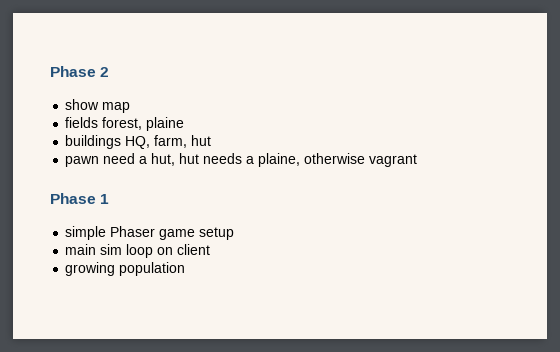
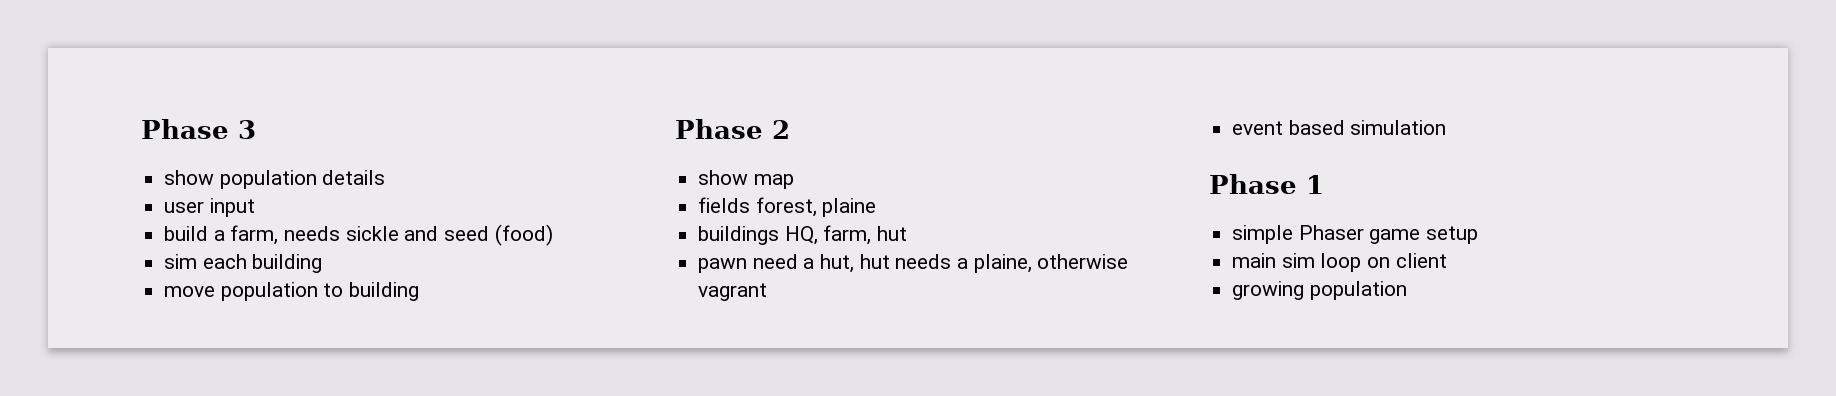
+ Phase 3
+ show population details
+ user input
+ build a farm, needs sickle and seed (food)
+ sim each building
+ move population to building
+ event based simulation

